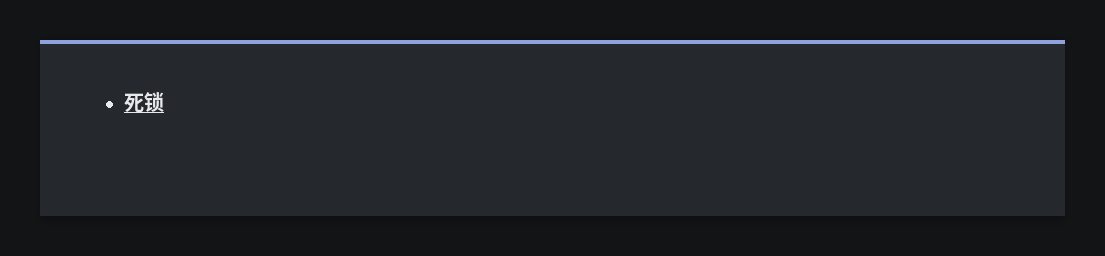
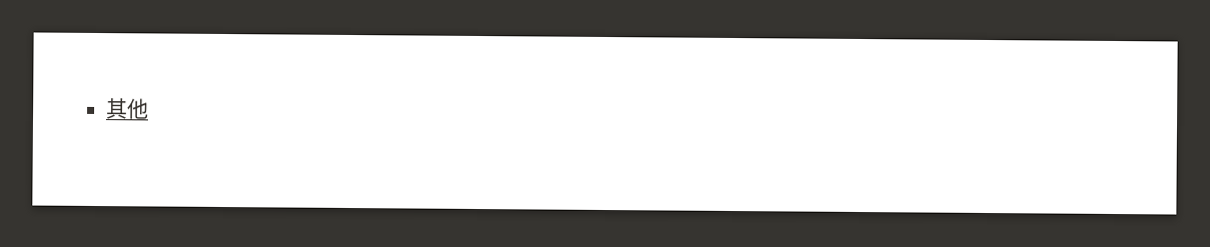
- 死锁
+ 其他

